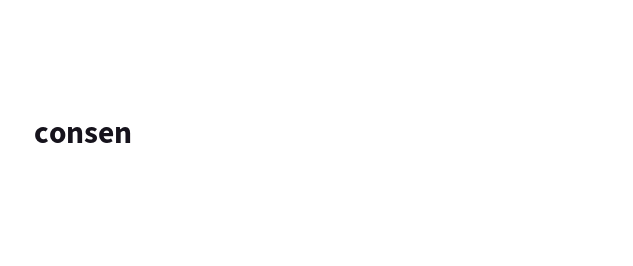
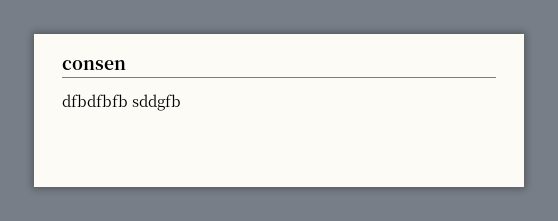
+ dfbdfbfb sddgfb

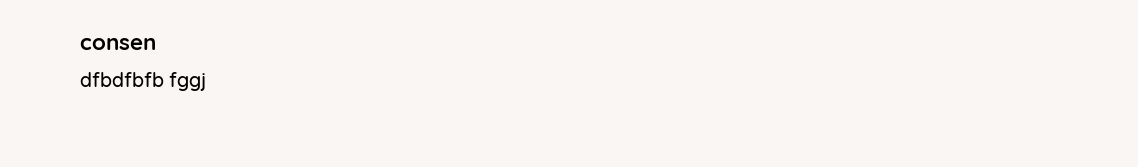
- dfbdfbfb sddgfb
+ dfbdfbfb fggj

